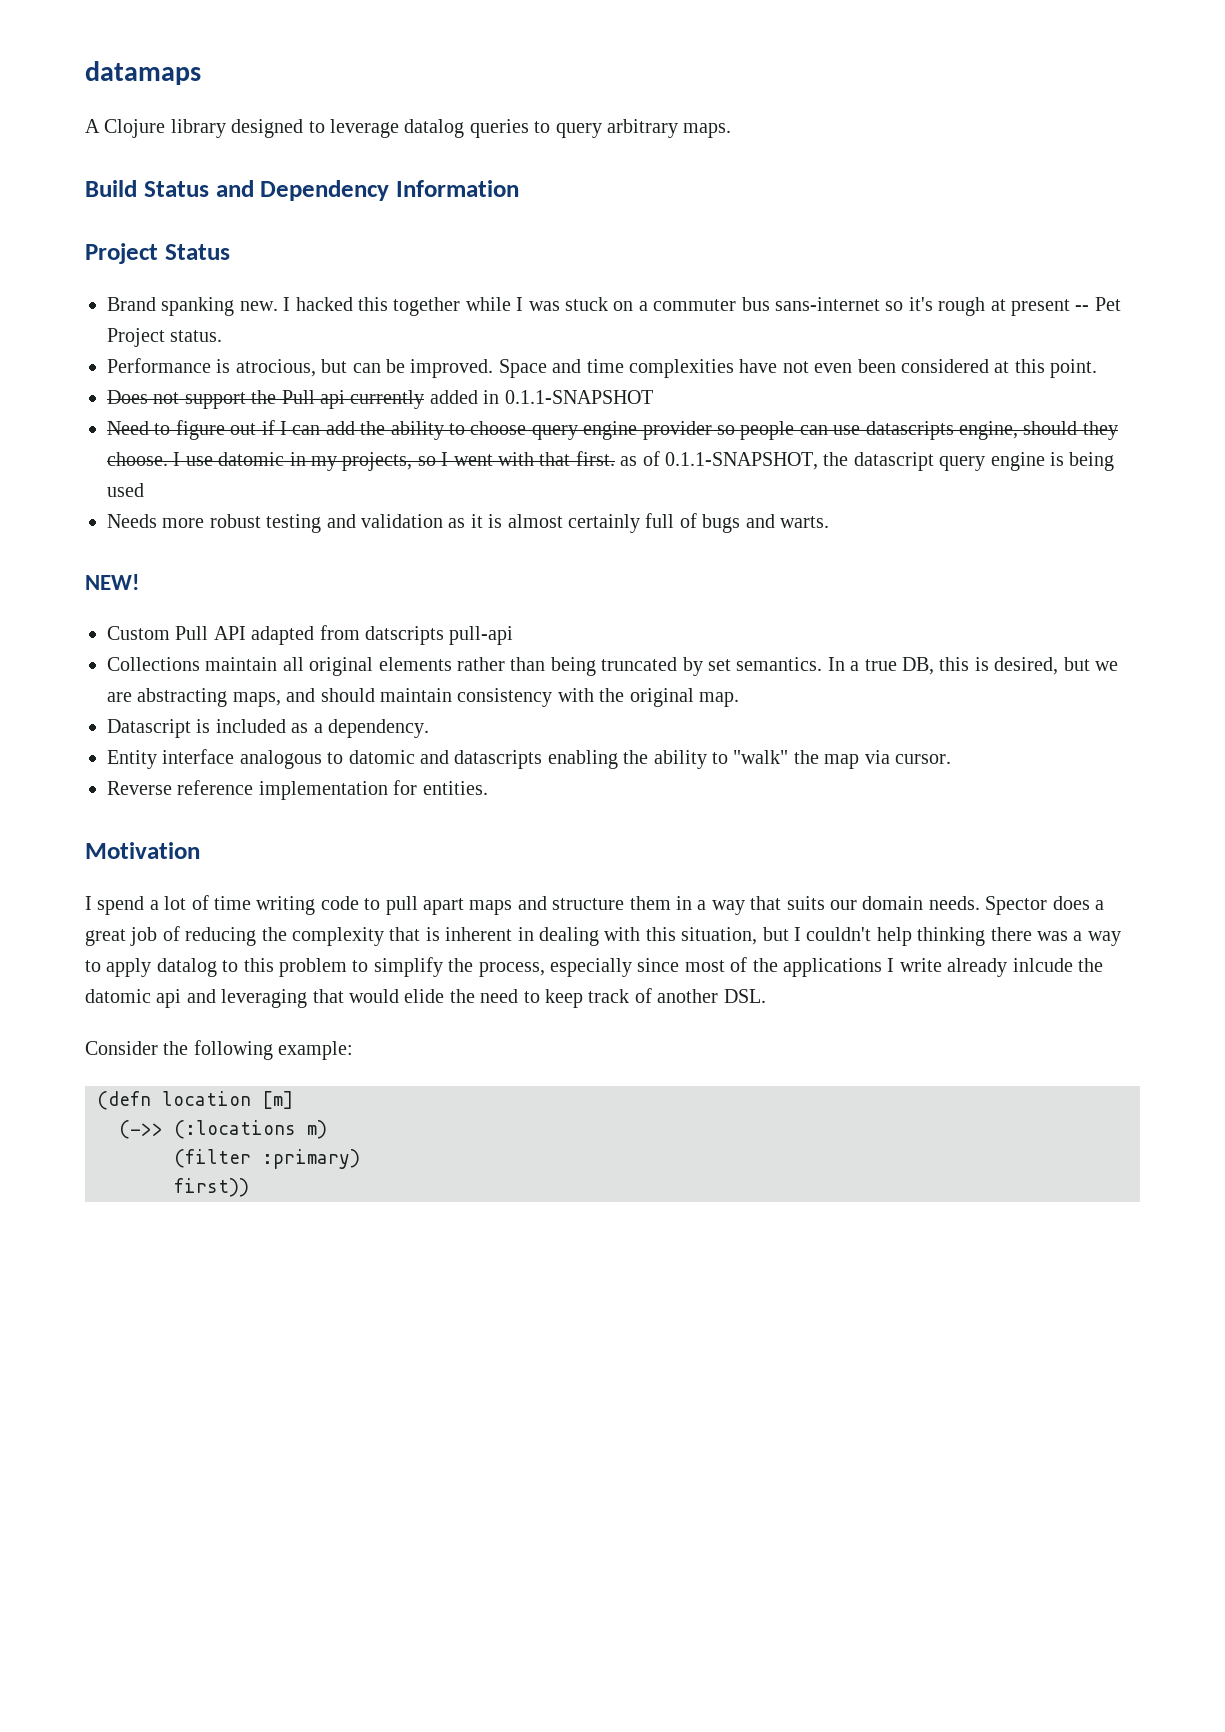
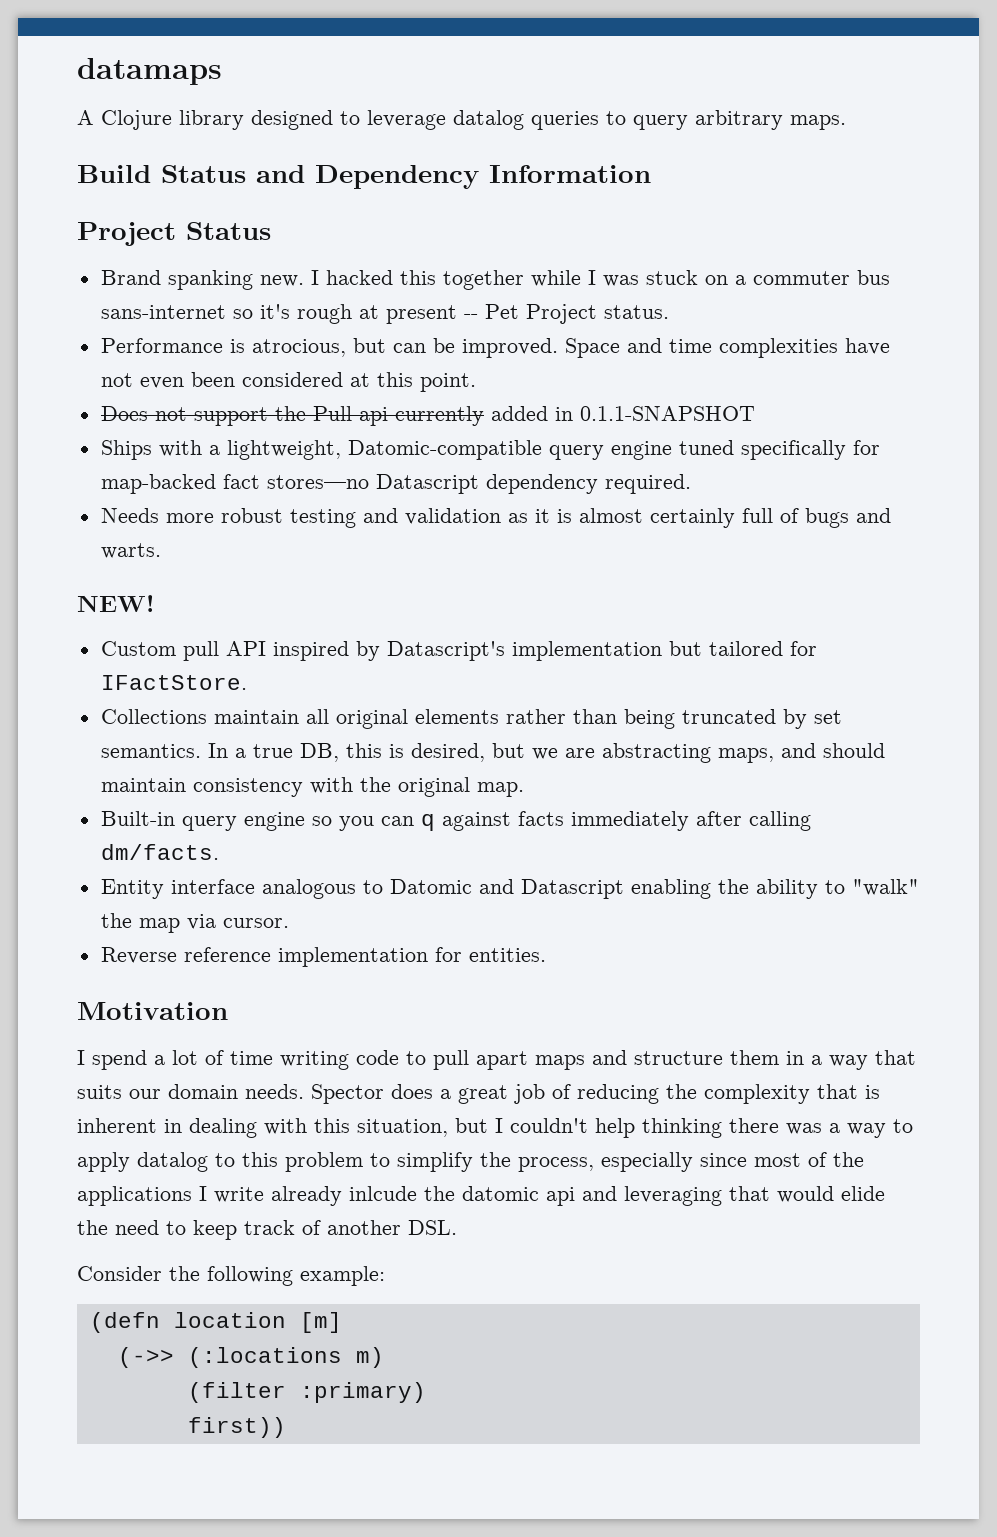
- Need to figure out if I can add the ability to choose query engine provider so people can use datascripts engine, should they choose. I use datomic in my projects, so I went with that first. as of 0.1.1-SNAPSHOT, the datascript query engine is being used
+ Ships with a lightweight, Datomic-compatible query engine tuned specifically for map-backed fact stores—no Datascript dependency required.
- Custom Pull API adapted from datscripts pull-api
+ Custom pull API inspired by Datascript's implementation but tailored for IFactStore.
- Datascript is included as a dependency.
+ Built-in query engine so you can q against facts immediately after calling dm/facts.
- Entity interface analogous to datomic and datascripts enabling the ability to "walk" the map via cursor.
+ Entity interface analogous to Datomic and Datascript enabling the ability to "walk" the map via cursor.

